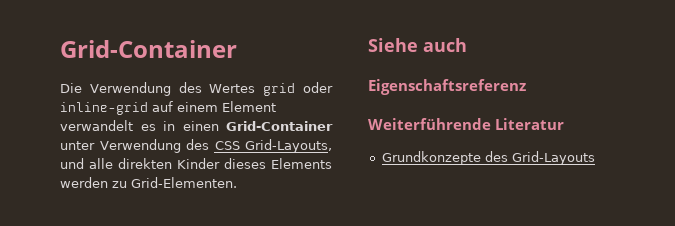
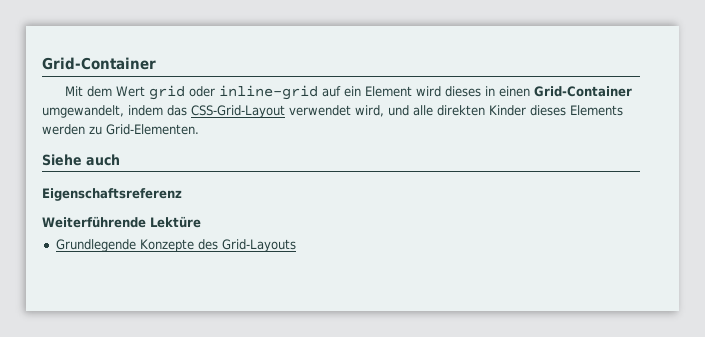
- Die Verwendung des Wertes grid oder inline-grid auf einem Element verwandelt es in einen Grid-Container unter Verwendung des CSS Grid-Layouts, und alle direkten Kinder dieses Elements werden zu Grid-Elementen.
+ Mit dem Wert grid oder inline-grid auf ein Element wird dieses in einen Grid-Container umgewandelt, indem das CSS-Grid-Layout verwendet wird, und alle direkten Kinder dieses Elements werden zu Grid-Elementen.
- Weiterführende Literatur
- Grundkonzepte des Grid-Layouts
+ Weiterführende Lektüre
+ Grundlegende Konzepte des Grid-Layouts

